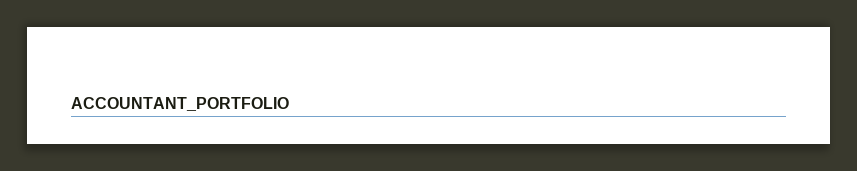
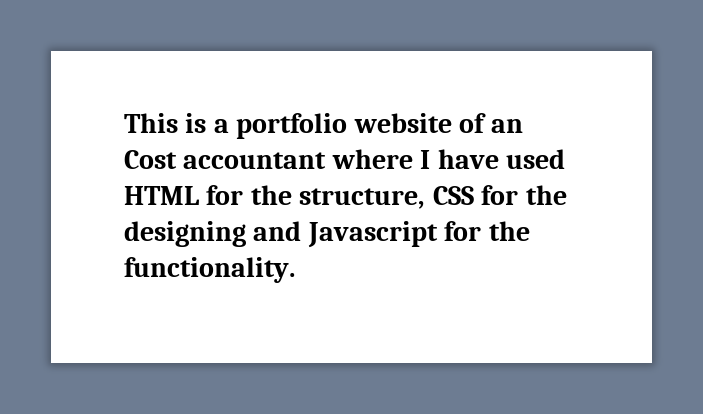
- ACCOUNTANT_PORTFOLIO
+ This is a portfolio website of an Cost accountant where I have used HTML for the structure, CSS for the designing and Javascript for the functionality.

